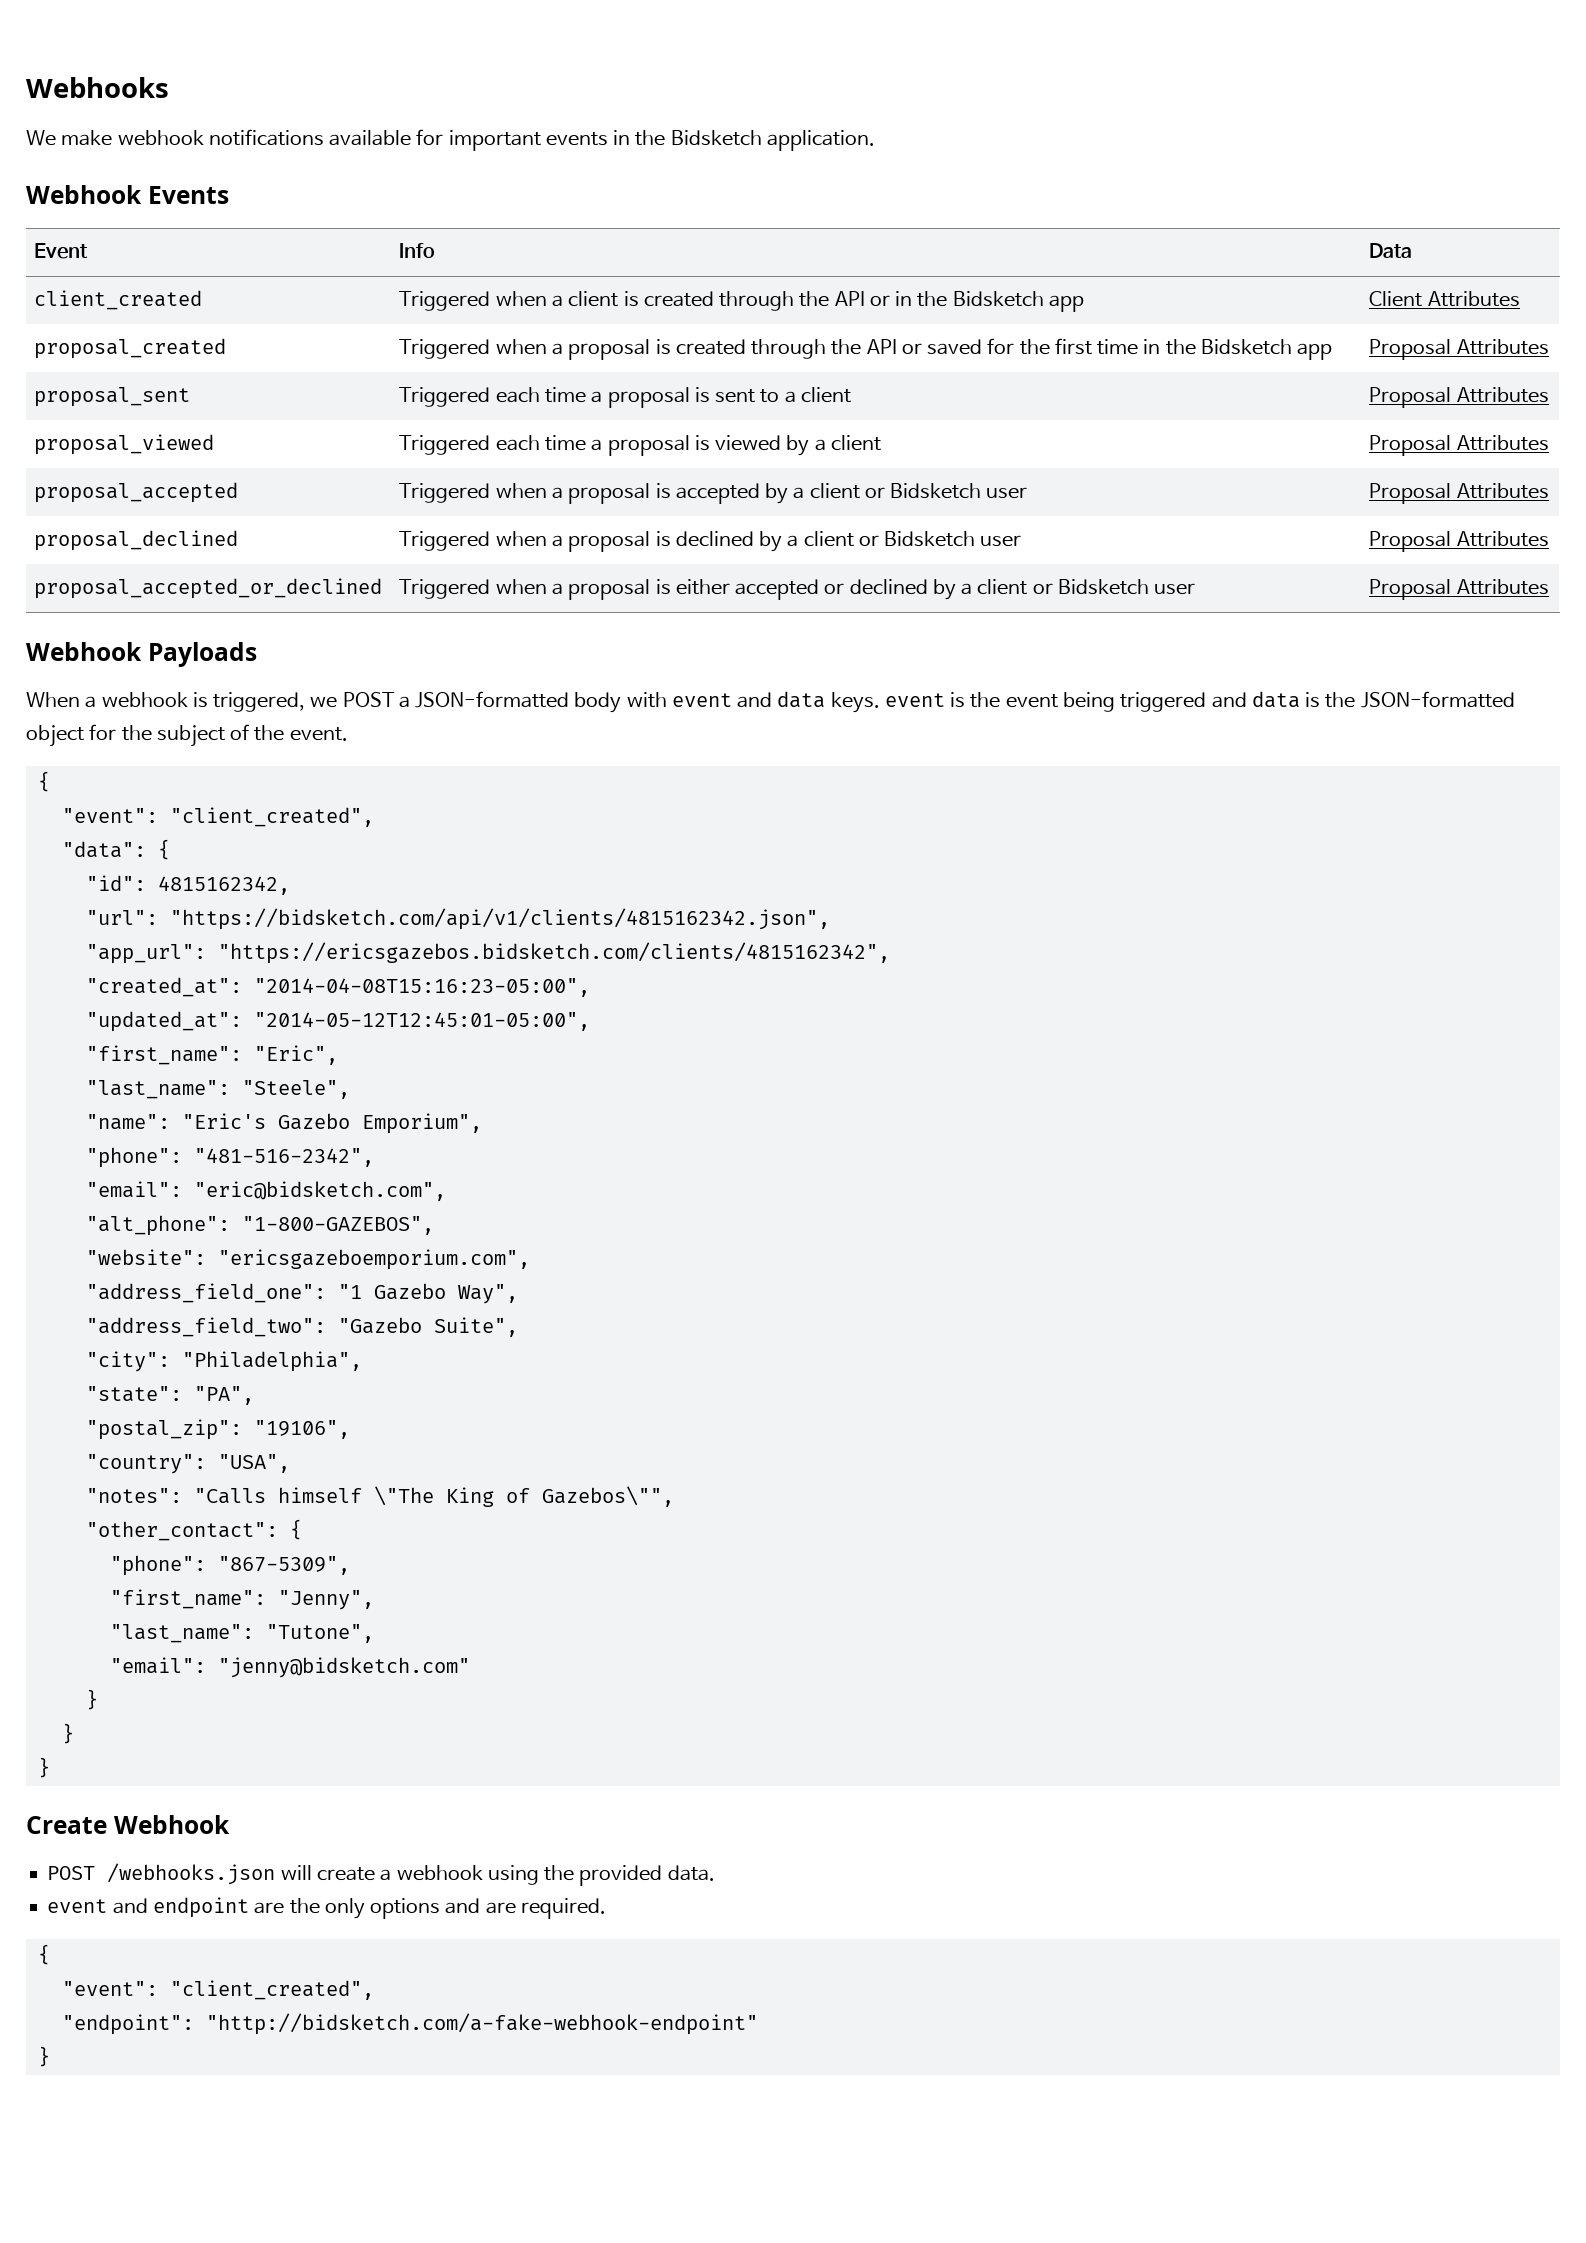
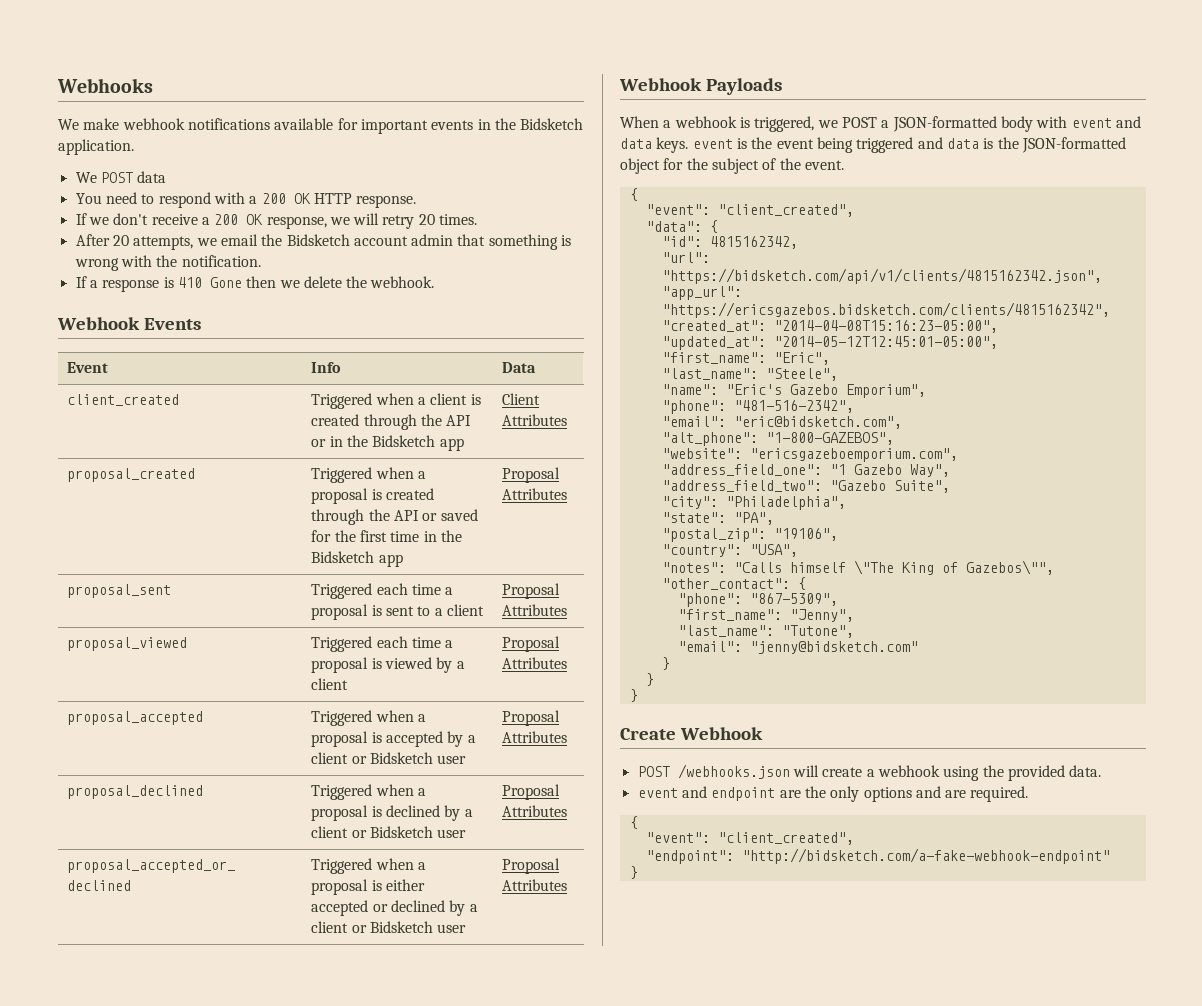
+ We POST data
+ You need to respond with a 200 OK HTTP response.
+ If we don't receive a 200 OK response, we will retry 20 times.
+ After 20 attempts, we email the Bidsketch account admin that something is wrong with the notification.
+ If a response is 410 Gone then we delete the webhook.

